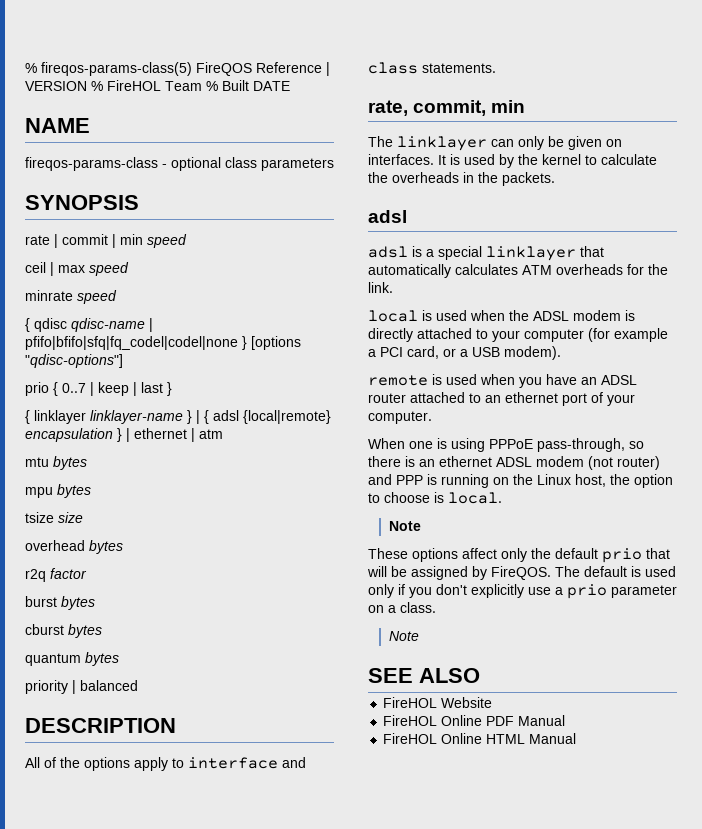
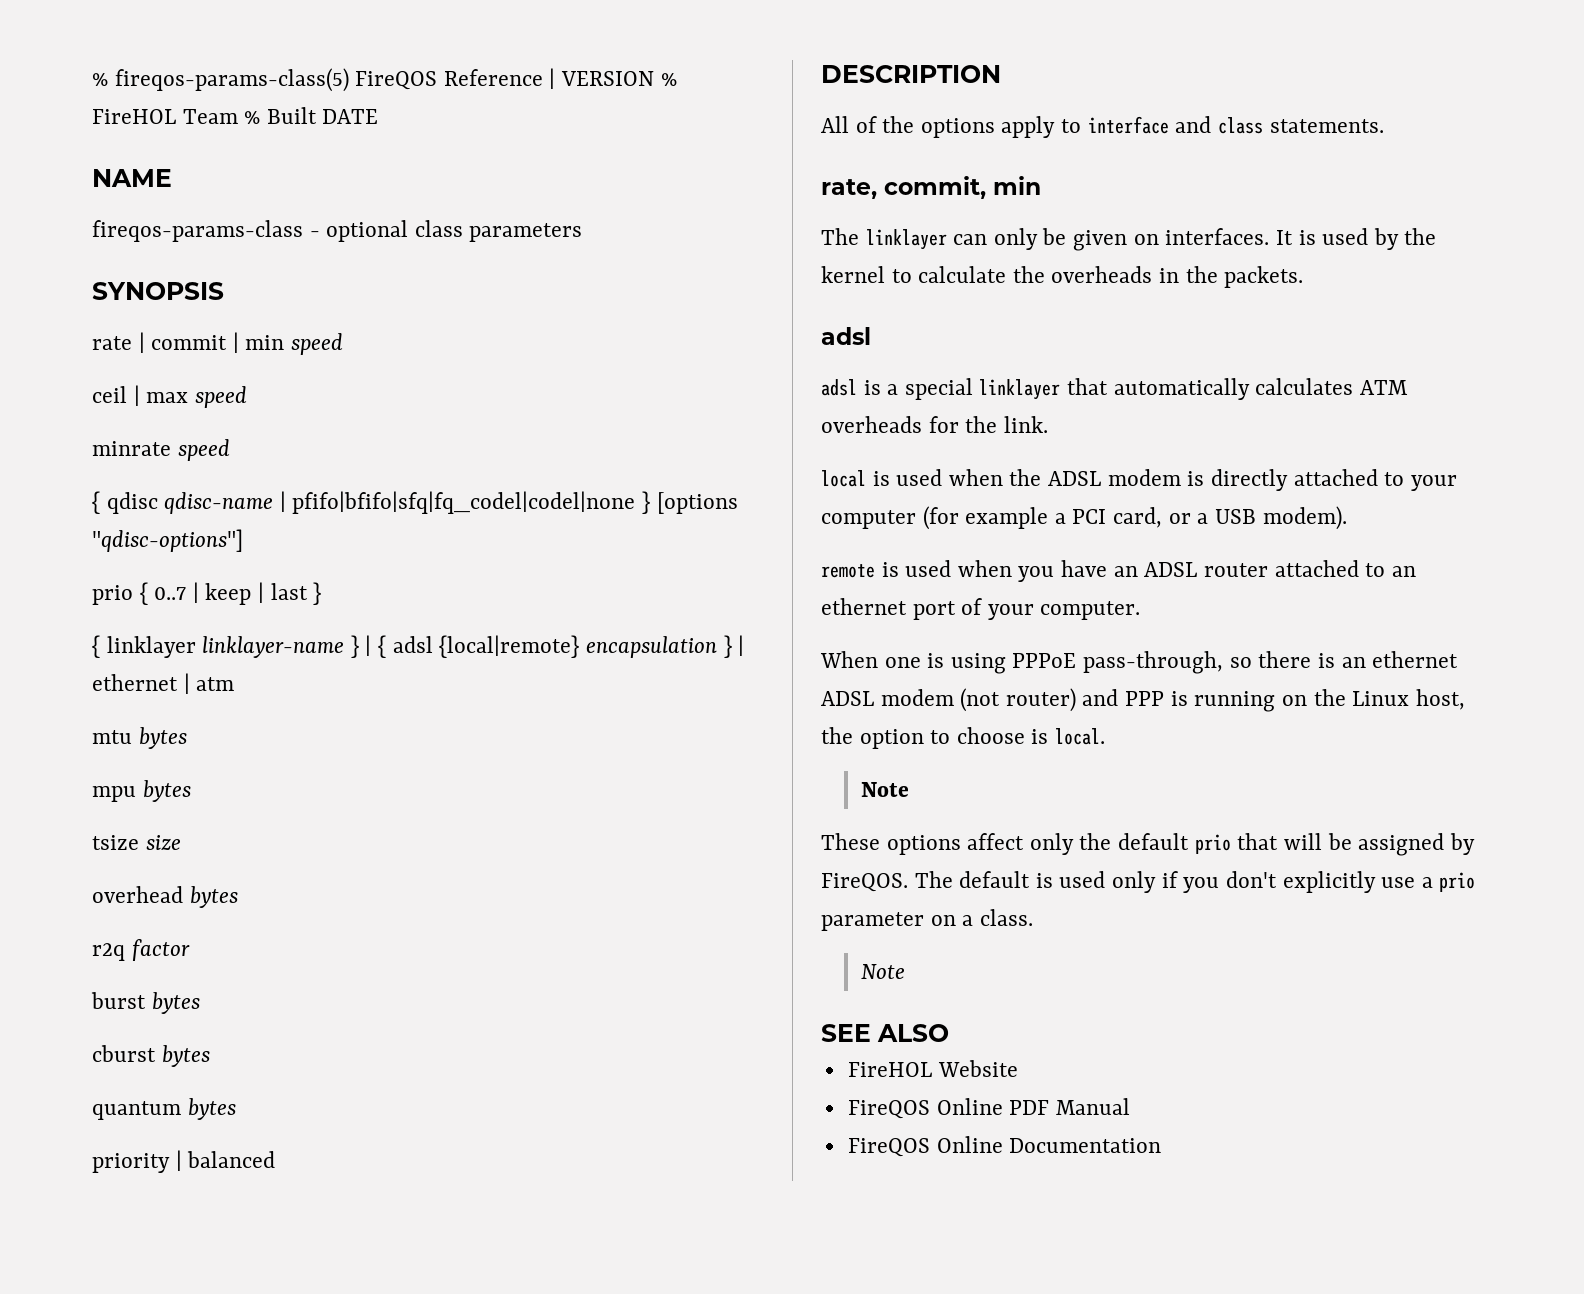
- FireHOL Online PDF Manual
+ FireQOS Online PDF Manual
- FireHOL Online HTML Manual
+ FireQOS Online Documentation

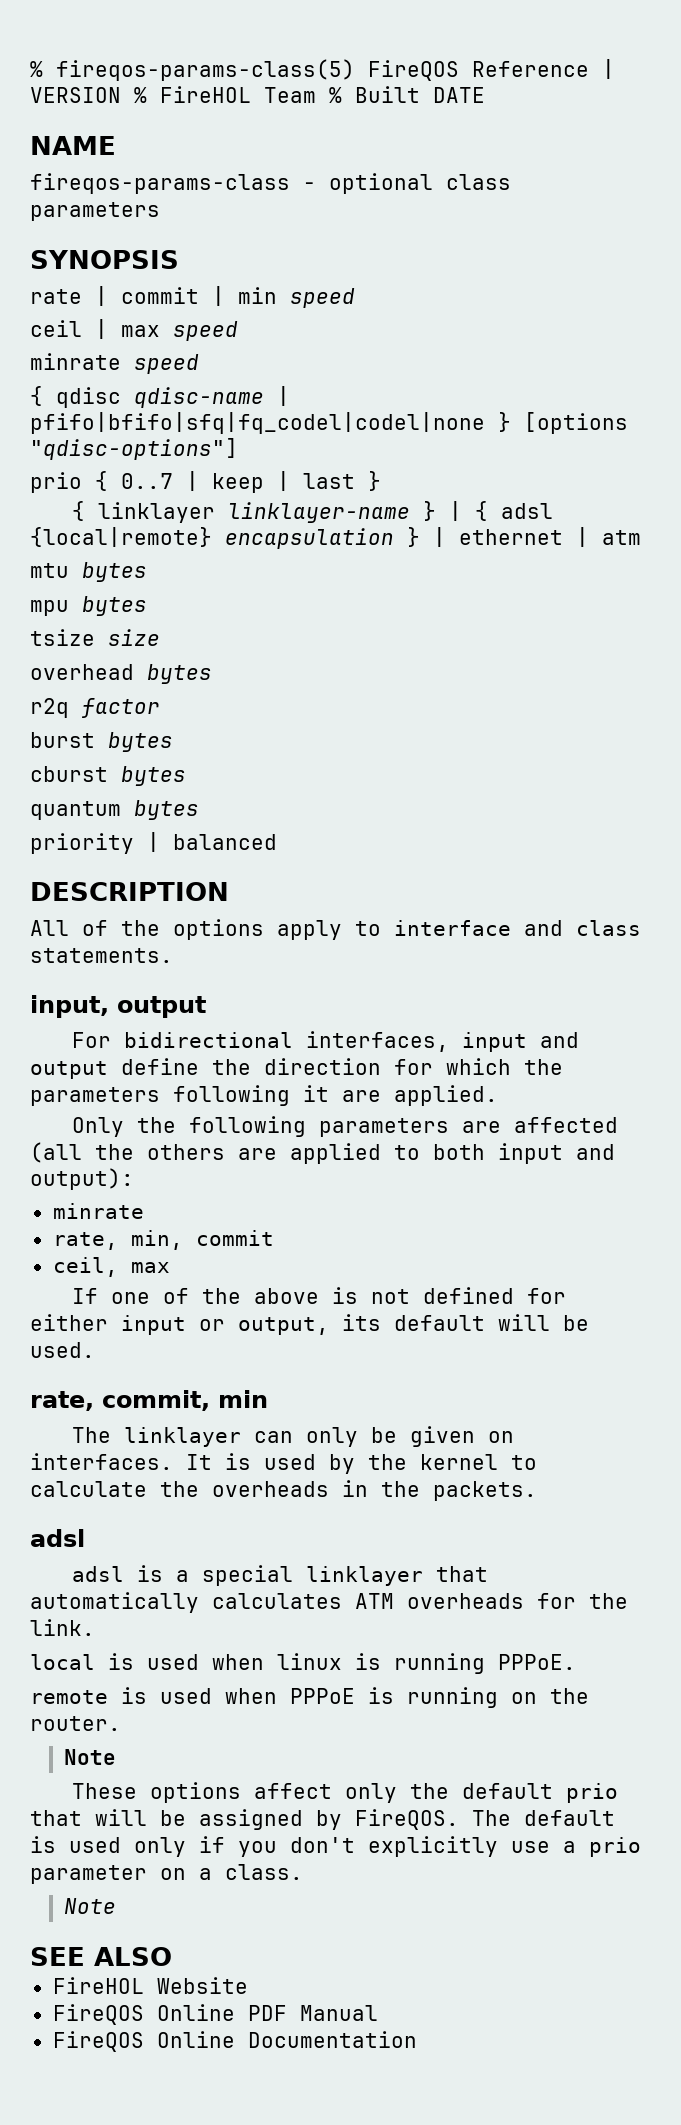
+ input, output
+ For bidirectional interfaces, input and output define the direction for which the parameters following it are applied.
+ Only the following parameters are affected (all the others are applied to both input and output):
+ minrate
+ rate, min, commit
+ ceil, max
+ If one of the above is not defined for either input or output, its default will be used.
- local is used when the ADSL modem is directly attached to your computer (for example a PCI card, or a USB modem).
- remote is used when you have an ADSL router attached to an ethernet port of your computer.
- When one is using PPPoE pass-through, so there is an ethernet ADSL modem (not router) and PPP is running on the Linux host, the option to choose is local.
+ local is used when linux is running PPPoE.
+ remote is used when PPPoE is running on the router.

